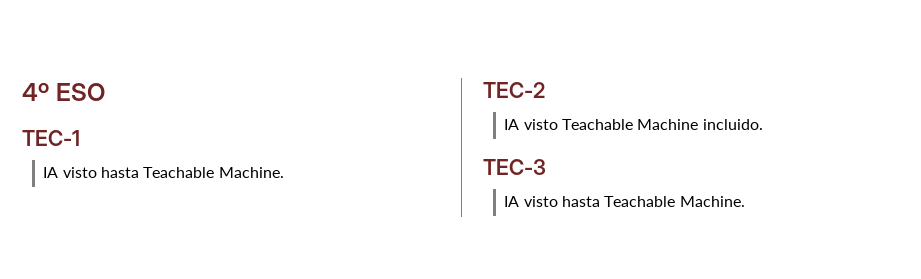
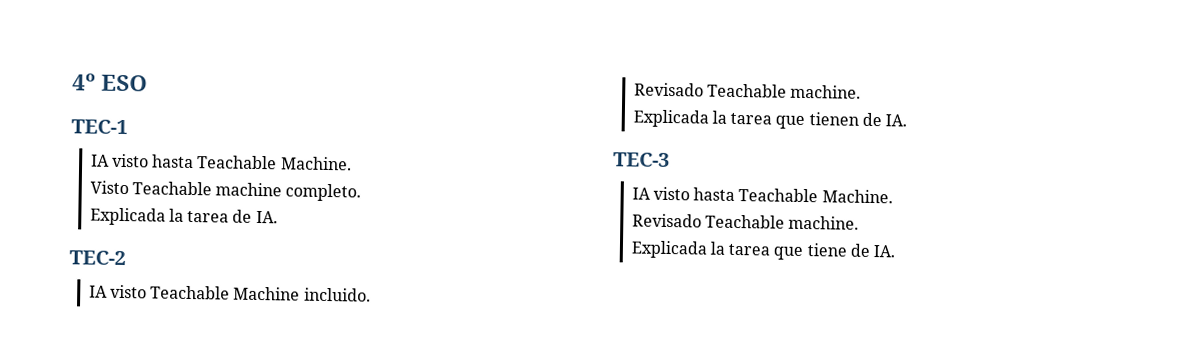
+ Visto Teachable machine completo.
+ Explicada la tarea de IA.
  IA visto Teachable Machine incluido.
+ Revisado Teachable machine.
+ Explicada la tarea que tienen de IA.
  TEC-3
  IA visto hasta Teachable Machine.
+ Revisado Teachable machine.
+ Explicada la tarea que tiene de IA.

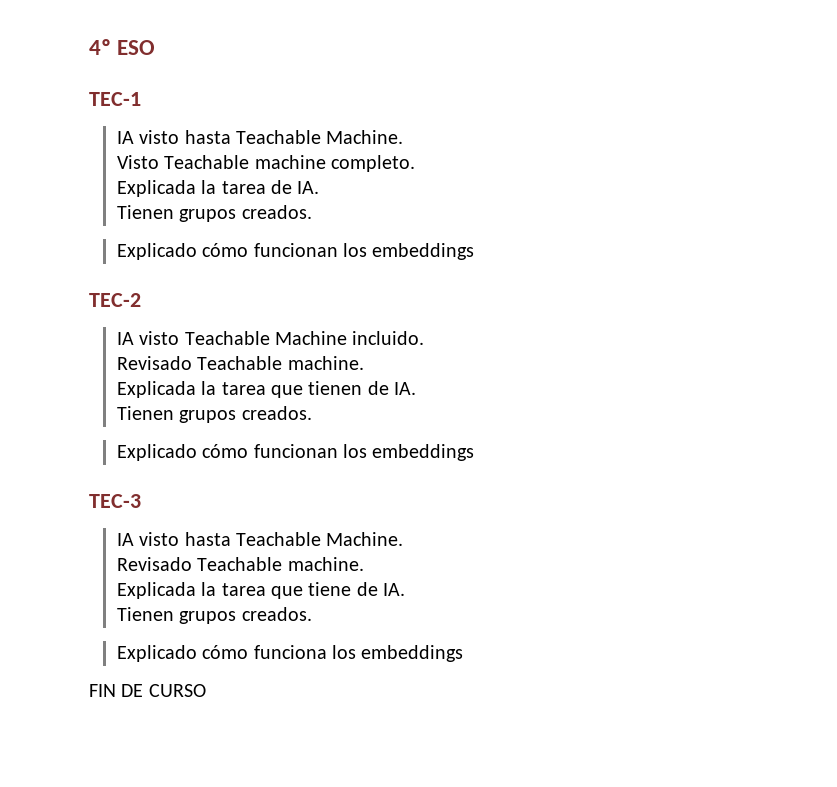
  Explicada la tarea de IA.
+ Tienen grupos creados.
+ Explicado cómo funcionan los embeddings
  Explicada la tarea que tienen de IA.
+ Tienen grupos creados.
+ Explicado cómo funcionan los embeddings
  Explicada la tarea que tiene de IA.
+ Tienen grupos creados.
+ Explicado cómo funciona los embeddings
+ FIN DE CURSO

